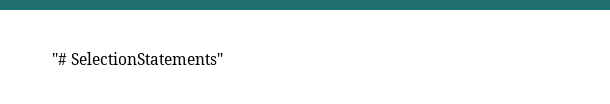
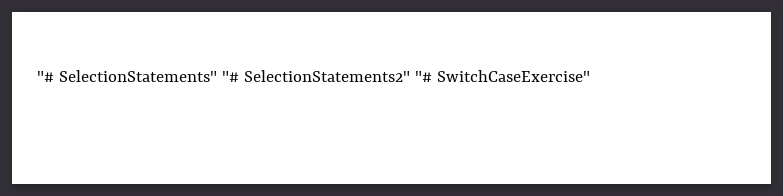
- "# SelectionStatements"
+ "# SelectionStatements" "# SelectionStatements2" "# SwitchCaseExercise"

